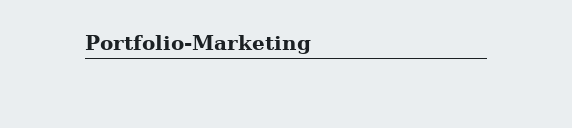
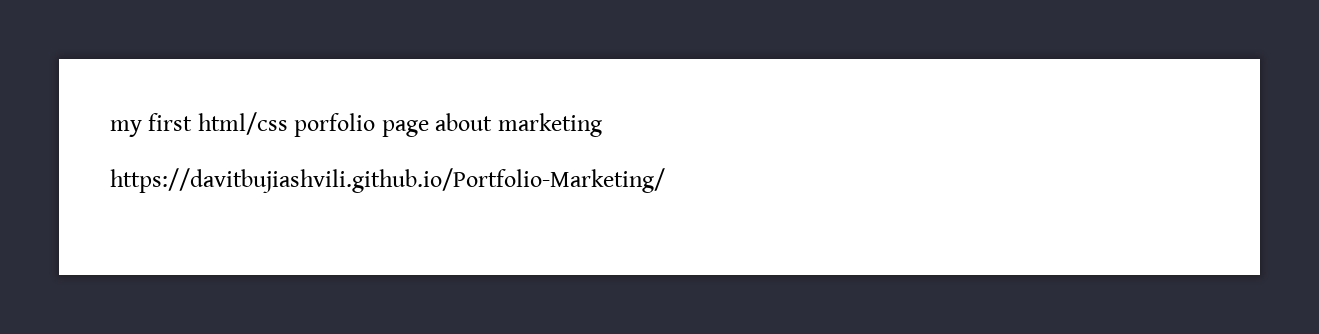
- Portfolio-Marketing
+ my first html/css porfolio page about marketing
+ https://davitbujiashvili.github.io/Portfolio-Marketing/

